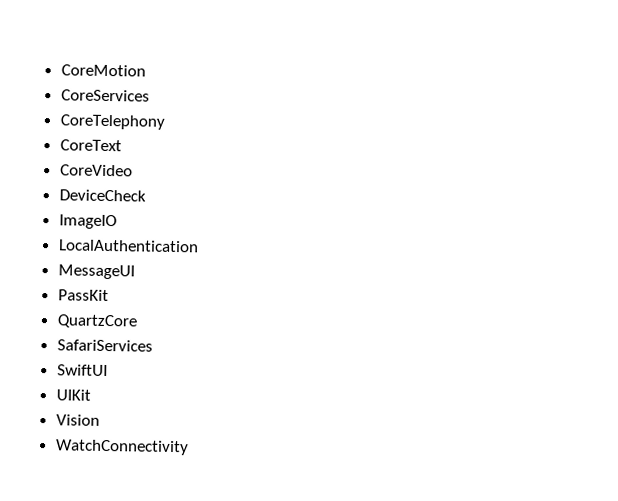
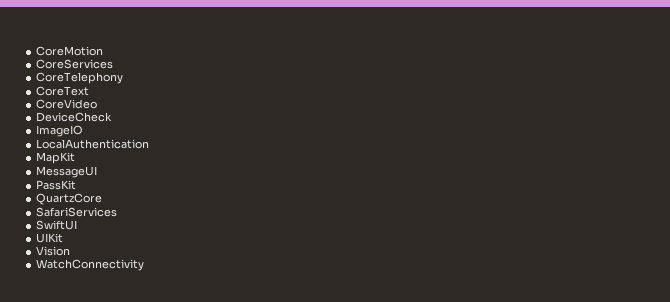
+ MapKit

